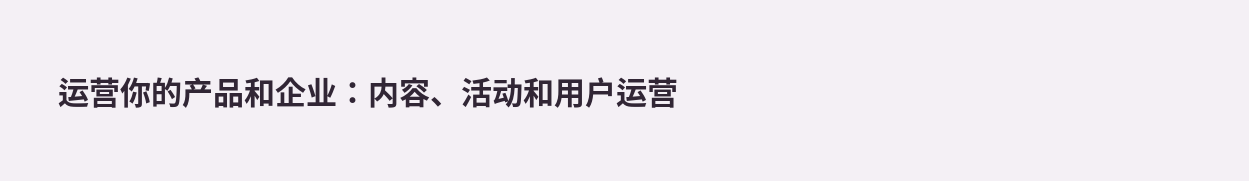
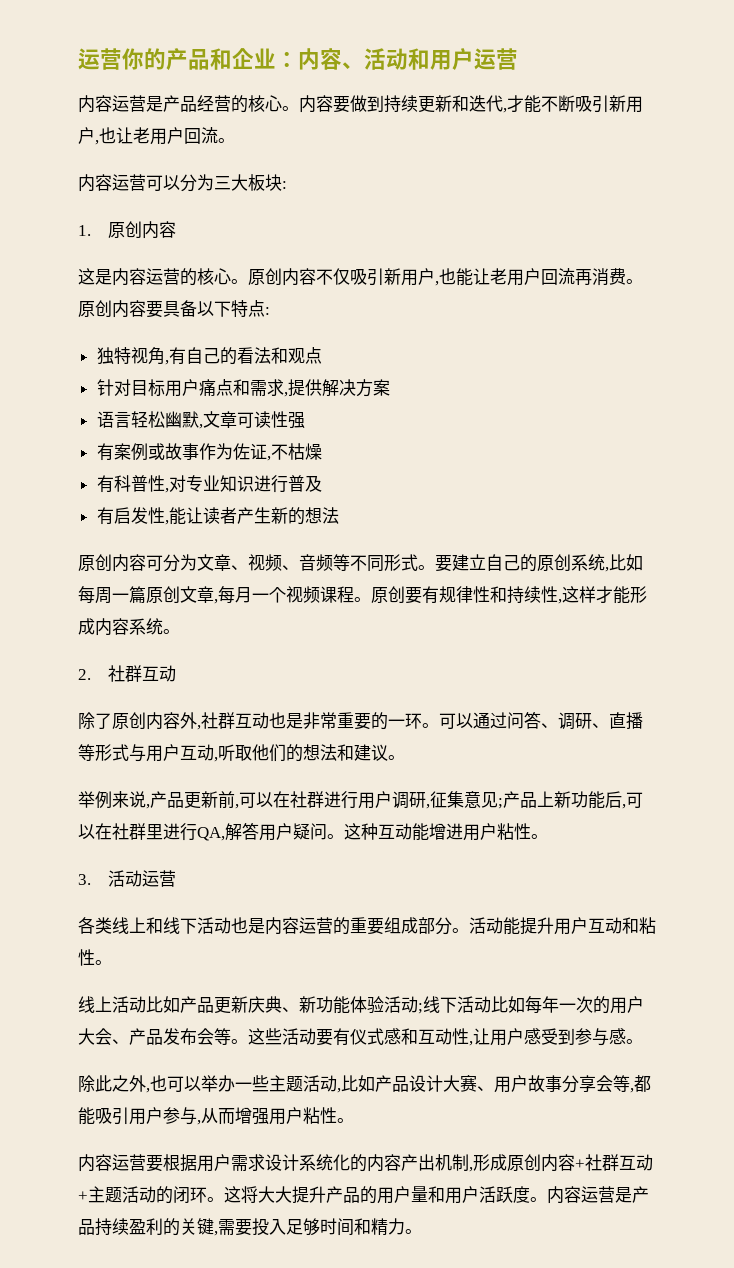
+ 内容运营是产品经营的核心。内容要做到持续更新和迭代,才能不断吸引新用户,也让老用户回流。
+ 内容运营可以分为三大板块:
+ 1.原创内容
+ 这是内容运营的核心。原创内容不仅吸引新用户,也能让老用户回流再消费。原创内容要具备以下特点:
+ 独特视角,有自己的看法和观点
+ 针对目标用户痛点和需求,提供解决方案
+ 语言轻松幽默,文章可读性强
+ 有案例或故事作为佐证,不枯燥
+ 有科普性,对专业知识进行普及
+ 有启发性,能让读者产生新的想法
+ 原创内容可分为文章、视频、音频等不同形式。要建立自己的原创系统,比如每周一篇原创文章,每月一个视频课程。原创要有规律性和持续性,这样才能形成内容系统。
+ 2.社群互动
+ 除了原创内容外,社群互动也是非常重要的一环。可以通过问答、调研、直播等形式与用户互动,听取他们的想法和建议。
+ 举例来说,产品更新前,可以在社群进行用户调研,征集意见;产品上新功能后,可以在社群里进行QA,解答用户疑问。这种互动能增进用户粘性。
+ 3.活动运营
+ 各类线上和线下活动也是内容运营的重要组成部分。活动能提升用户互动和粘性。
+ 线上活动比如产品更新庆典、新功能体验活动;线下活动比如每年一次的用户大会、产品发布会等。这些活动要有仪式感和互动性,让用户感受到参与感。
+ 除此之外,也可以举办一些主题活动,比如产品设计大赛、用户故事分享会等,都能吸引用户参与,从而增强用户粘性。
+ 内容运营要根据用户需求设计系统化的内容产出机制,形成原创内容+社群互动+主题活动的闭环。这将大大提升产品的用户量和用户活跃度。内容运营是产品持续盈利的关键,需要投入足够时间和精力。

